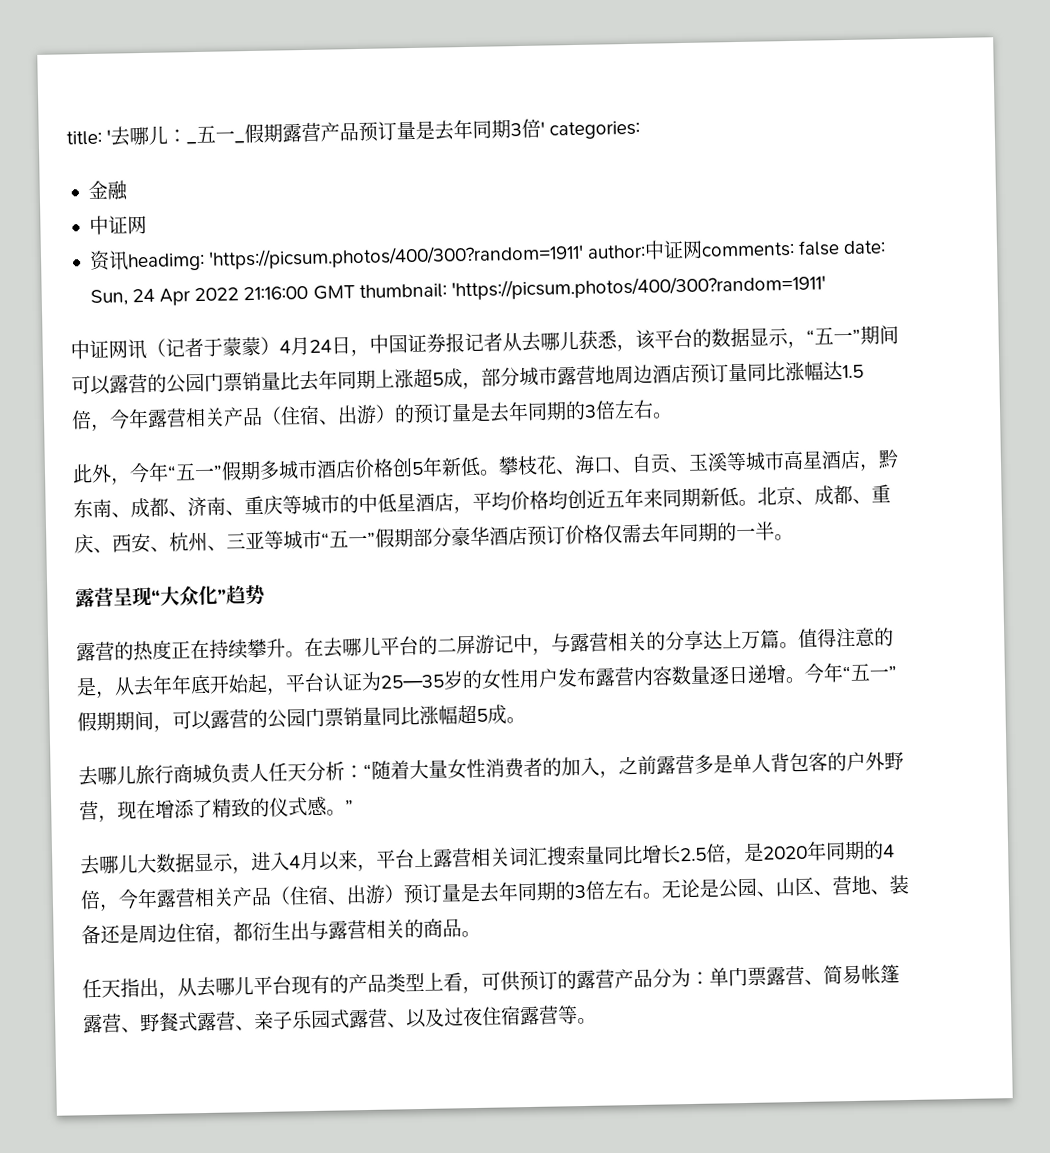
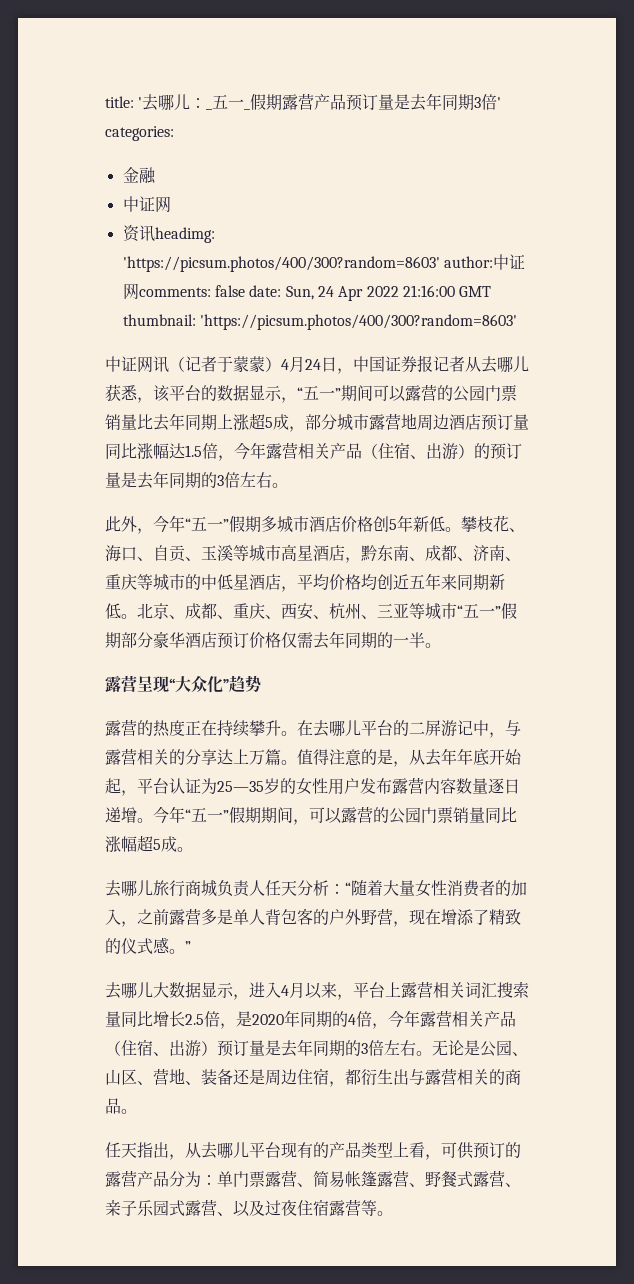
- 资讯headimg: 'https://picsum.photos/400/300?random=1911' author:中证网comments: false date: Sun, 24 Apr 2022 21:16:00 GMT thumbnail: 'https://picsum.photos/400/300?random=1911'
+ 资讯headimg: 'https://picsum.photos/400/300?random=8603' author:中证网comments: false date: Sun, 24 Apr 2022 21:16:00 GMT thumbnail: 'https://picsum.photos/400/300?random=8603'

